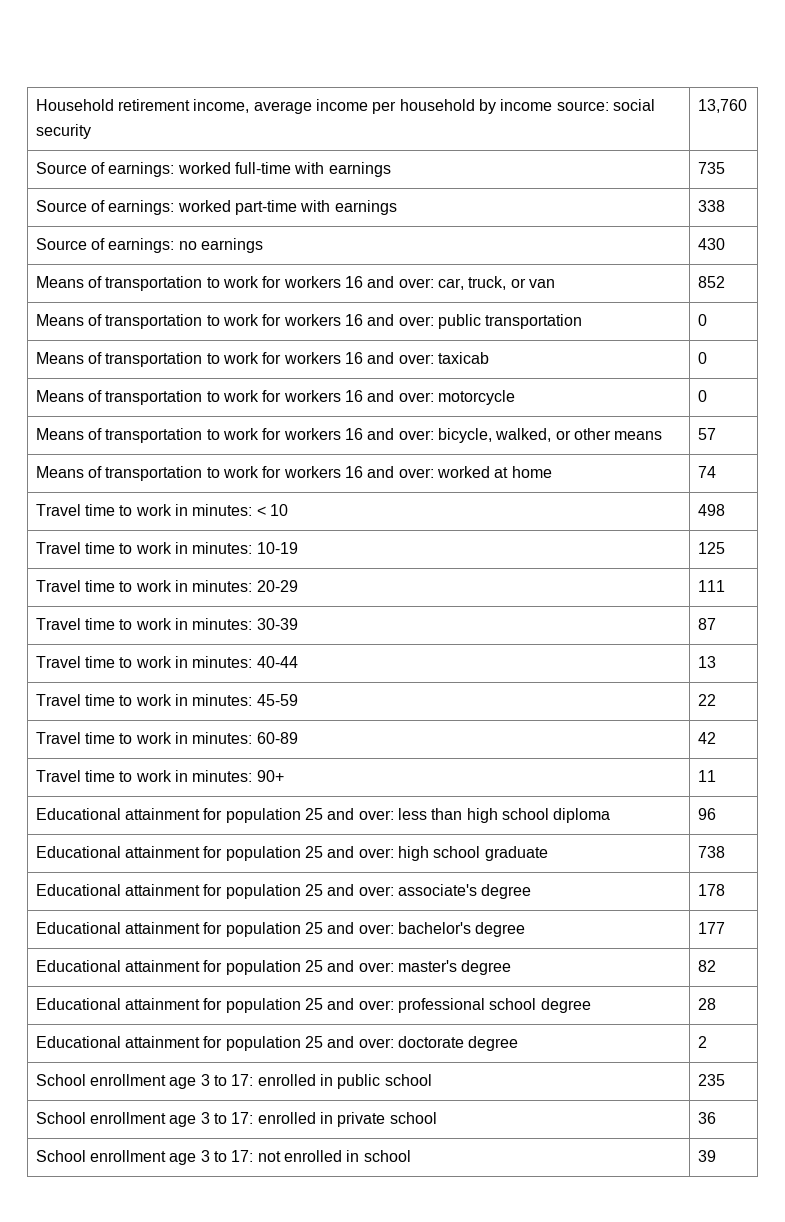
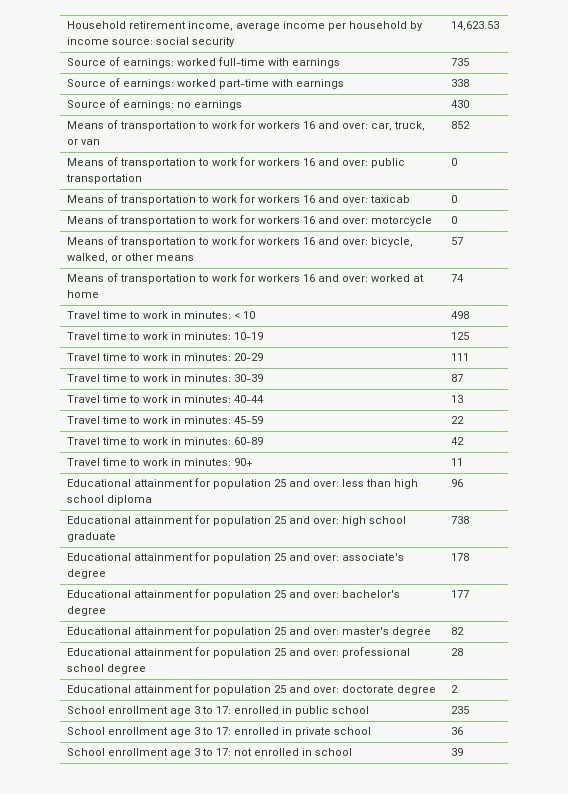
- Household retirement income, average income per household by income source: social security | 13,760
+ Household retirement income, average income per household by income source: social security | 14,623.53

